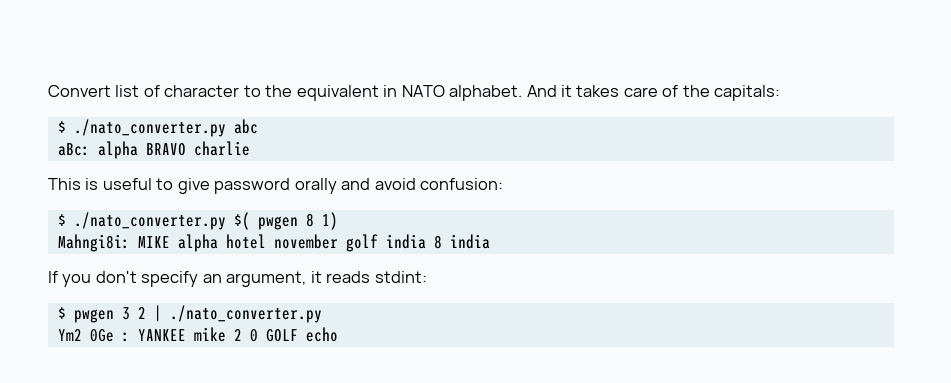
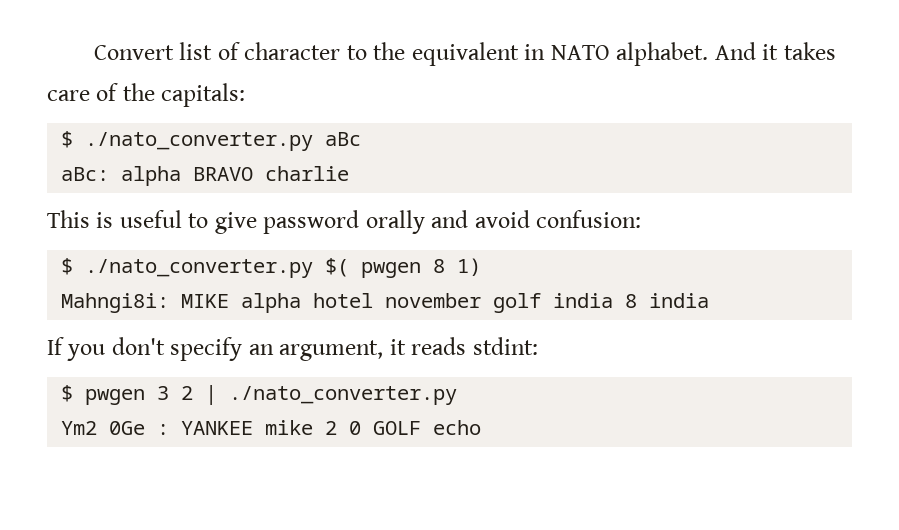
- $ ./nato_converter.py abc
+ $ ./nato_converter.py aBc

